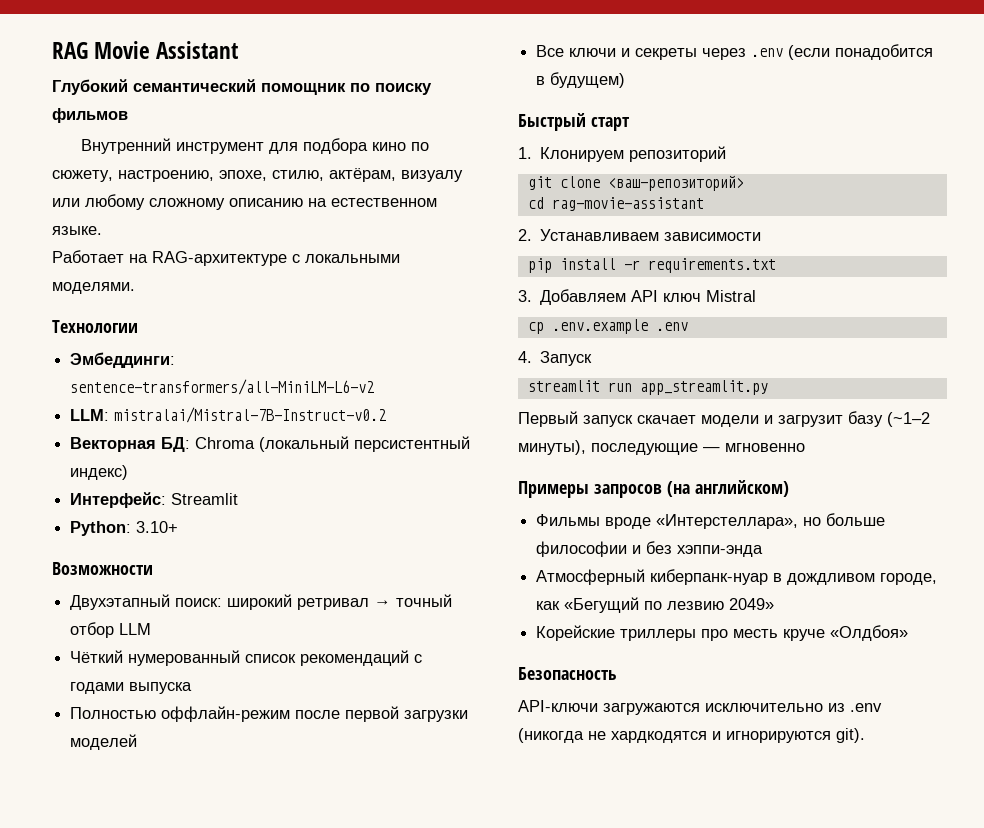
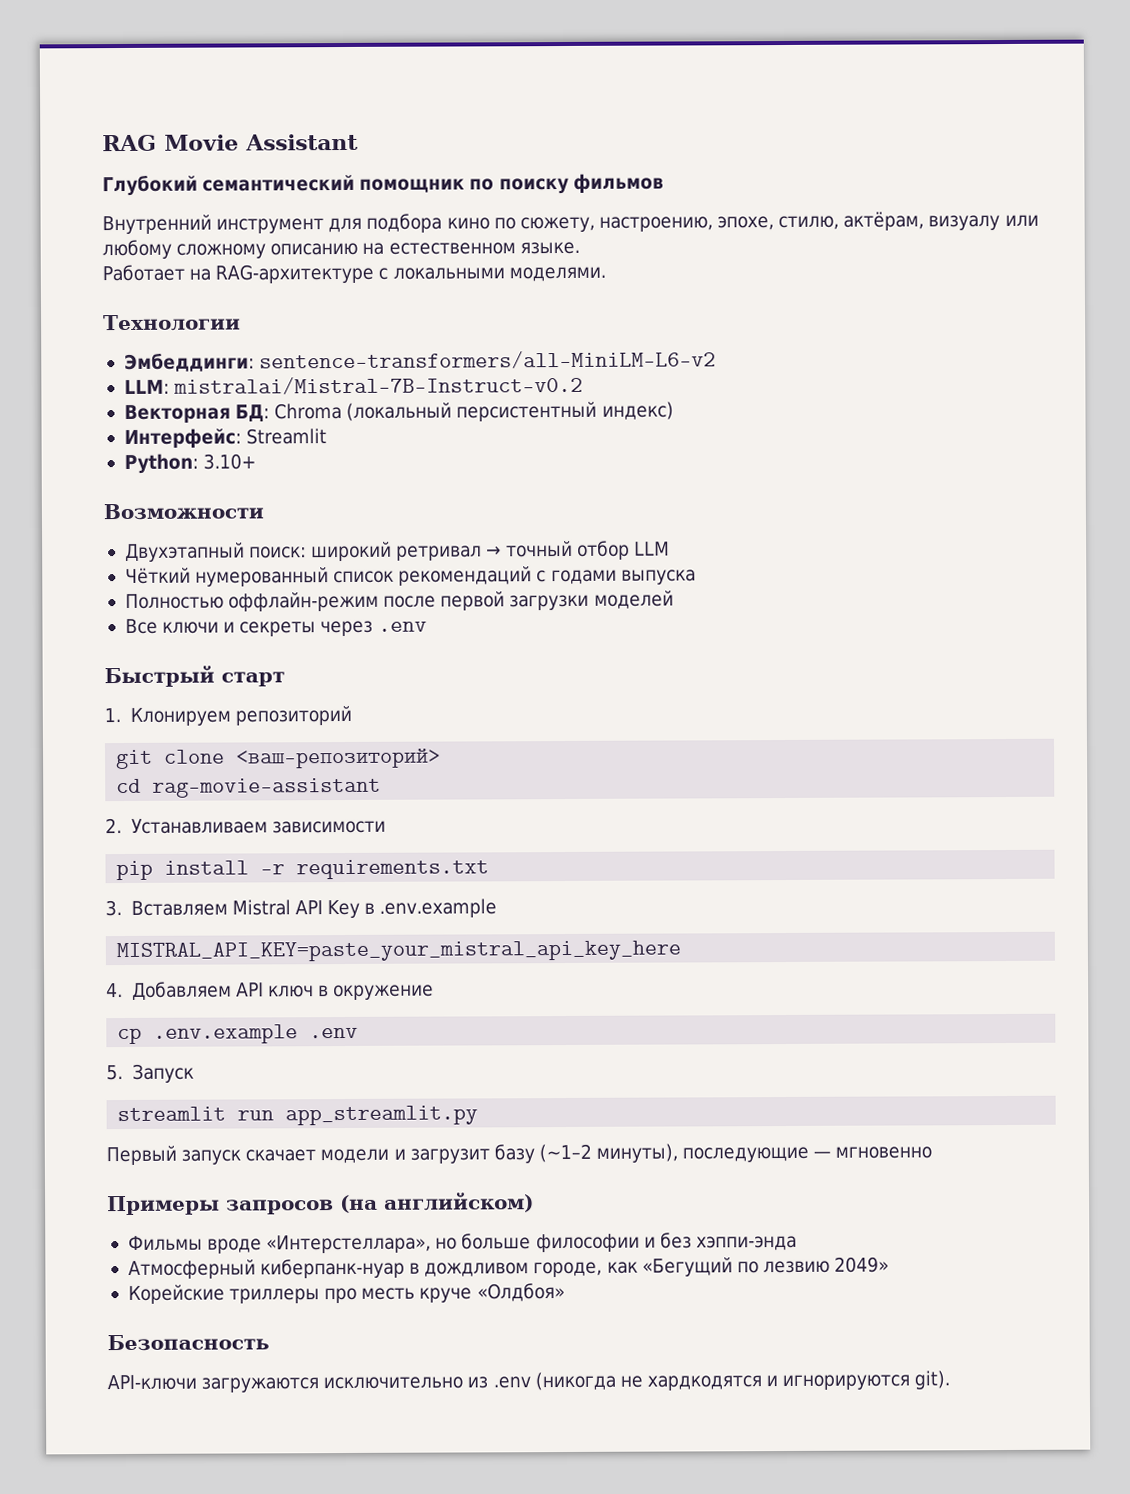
- Все ключи и секреты через .env (если понадобится в будущем)
+ Все ключи и секреты через .env
- 3. Добавляем API ключ Mistral
+ 3. Вставляем Mistral API Key в .env.example
+ MISTRAL_API_KEY=paste_your_mistral_api_key_here
+ 4. Добавляем API ключ в окружение
- 4. Запуск
+ 5. Запуск

